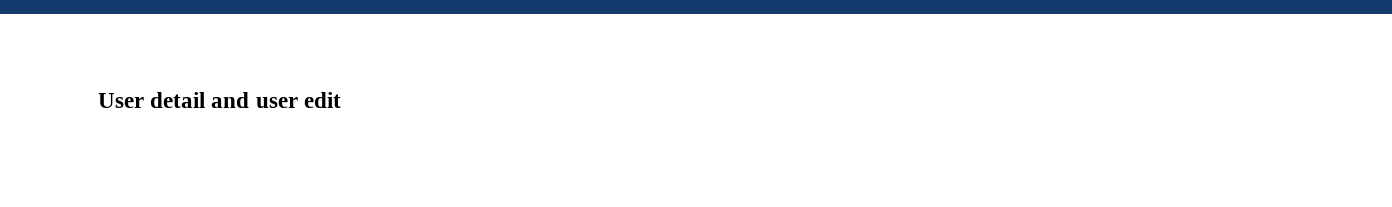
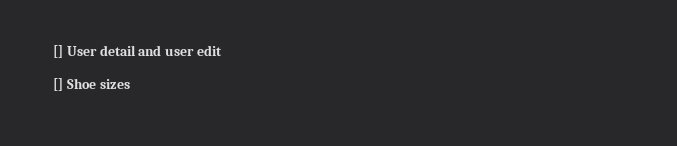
- User detail and user edit
+ [] User detail and user edit
+ [] Shoe sizes

